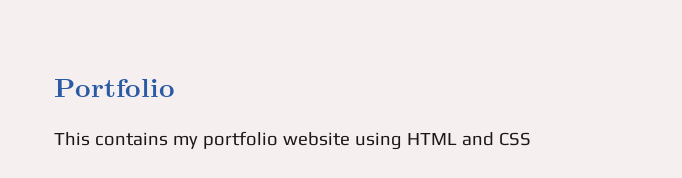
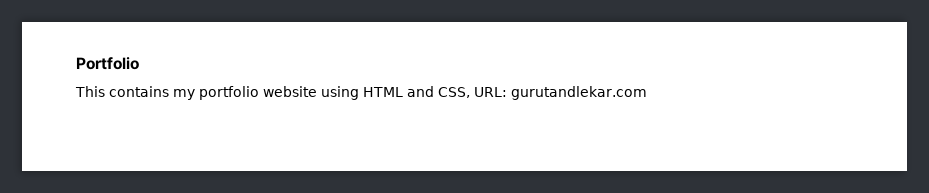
- This contains my portfolio website using HTML and CSS
+ This contains my portfolio website using HTML and CSS, URL: gurutandlekar.com

